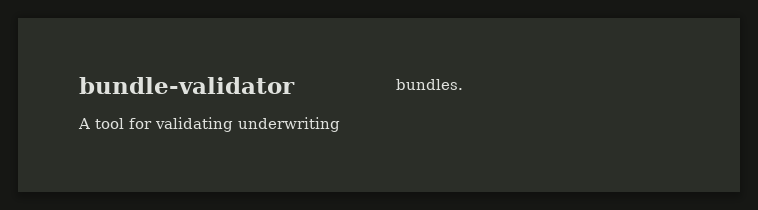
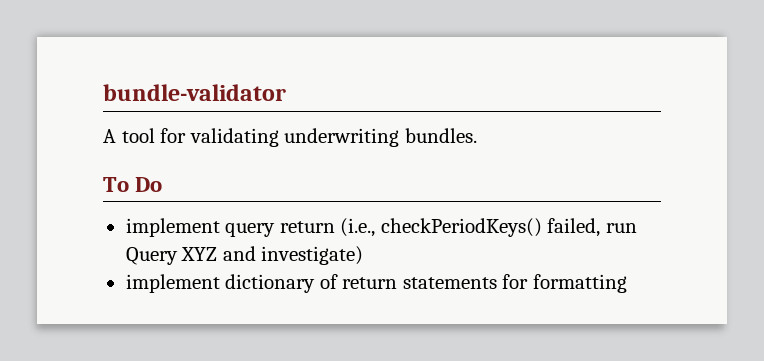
+ To Do
+ implement query return (i.e., checkPeriodKeys() failed, run Query XYZ and investigate)
+ implement dictionary of return statements for formatting

